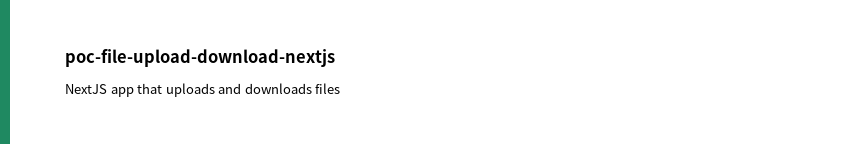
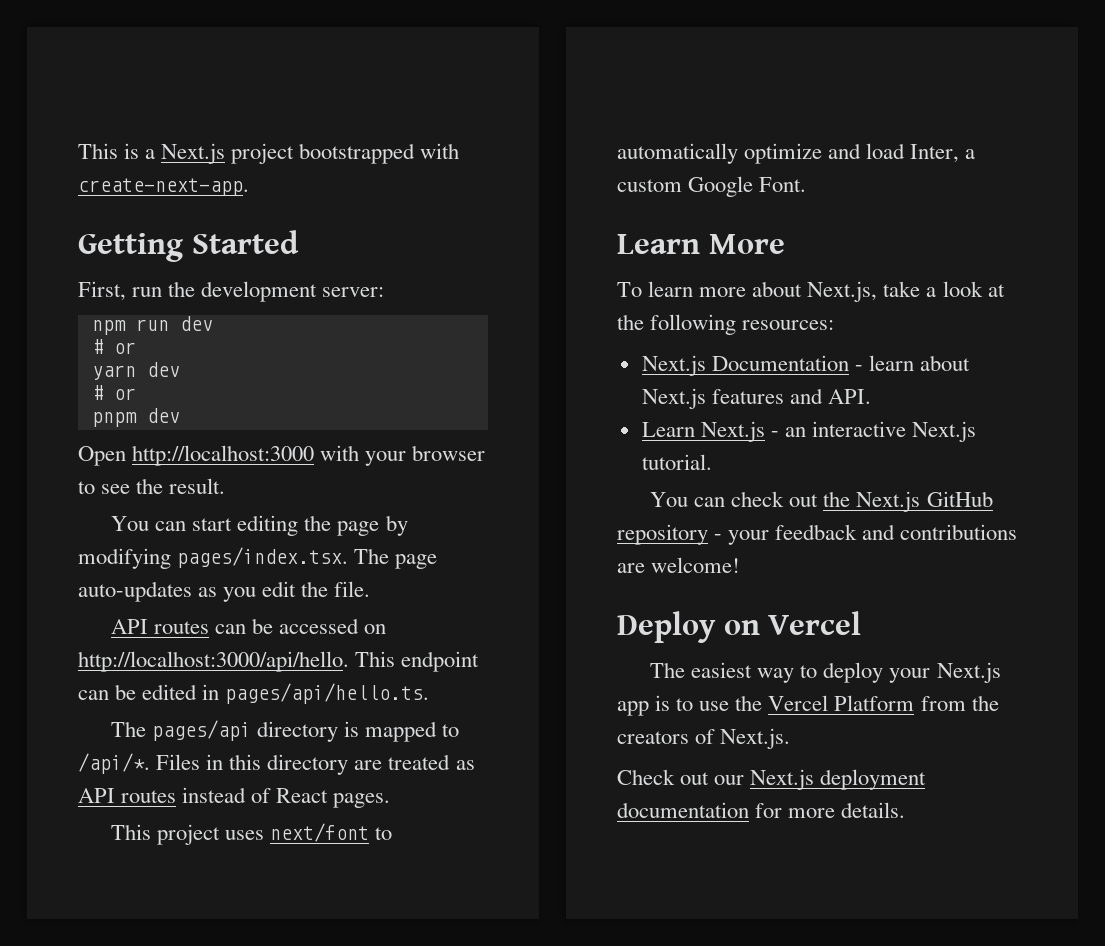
- poc-file-upload-download-nextjs
- NextJS app that uploads and downloads files
+ This is a Next.js project bootstrapped with create-next-app.
+ Getting Started
+ First, run the development server:
+ npm run dev
+ # or
+ yarn dev
+ # or
+ pnpm dev
+ Open http://localhost:3000 with your browser to see the result.
+ You can start editing the page by modifying pages/index.tsx. The page auto-updates as you edit the file.
+ API routes can be accessed on http://localhost:3000/api/hello. This endpoint can be edited in pages/api/hello.ts.
+ The pages/api directory is mapped to /api/*. Files in this directory are treated as API routes instead of React pages.
+ This project uses next/font to automatically optimize and load Inter, a custom Google Font.
+ Learn More
+ To learn more about Next.js, take a look at the following resources:
+ Next.js Documentation - learn about Next.js features and API.
+ Learn Next.js - an interactive Next.js tutorial.
+ You can check out the Next.js GitHub repository - your feedback and contributions are welcome!
+ Deploy on Vercel
+ The easiest way to deploy your Next.js app is to use the Vercel Platform from the creators of Next.js.
+ Check out our Next.js deployment documentation for more details.

